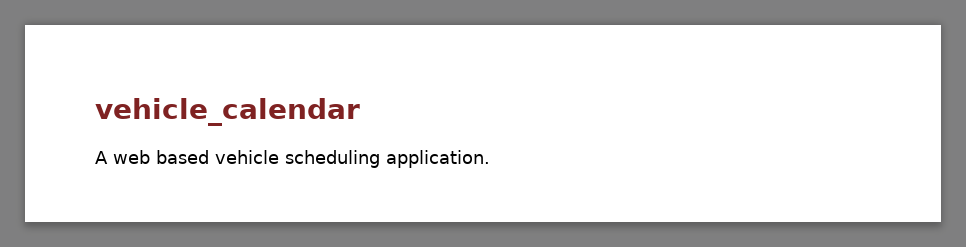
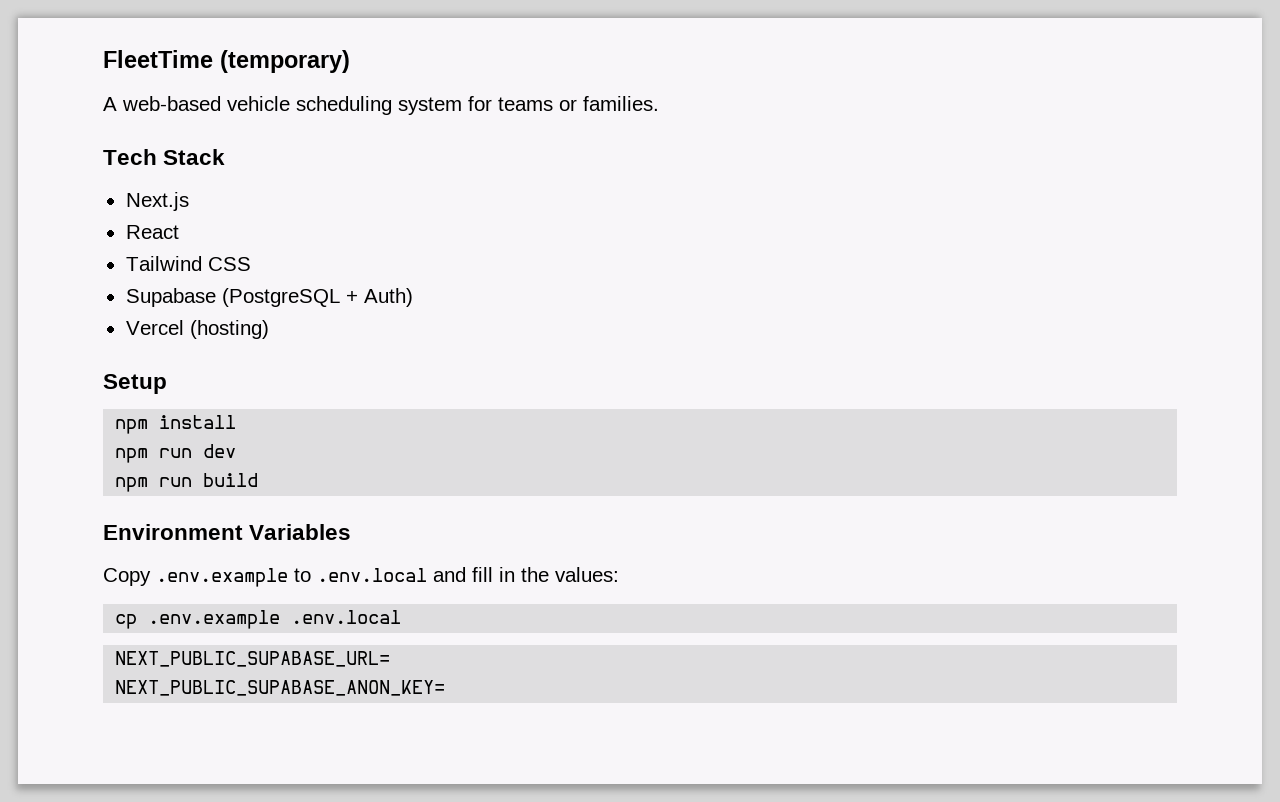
- vehicle_calendar
+ FleetTime (temporary)
- A web based vehicle scheduling application.
+ A web-based vehicle scheduling system for teams or families.
+ Tech Stack
+ Next.js
+ React
+ Tailwind CSS
+ Supabase (PostgreSQL + Auth)
+ Vercel (hosting)
+ Setup
+ npm install
+ npm run dev
+ npm run build
+ Environment Variables
+ Copy .env.example to .env.local and fill in the values:
+ cp .env.example .env.local
+ NEXT_PUBLIC_SUPABASE_URL=
+ NEXT_PUBLIC_SUPABASE_ANON_KEY=

